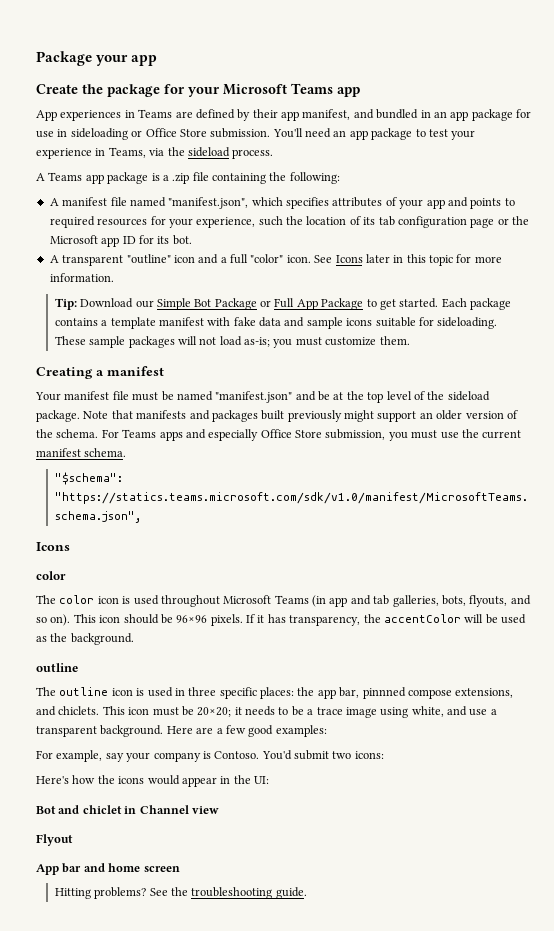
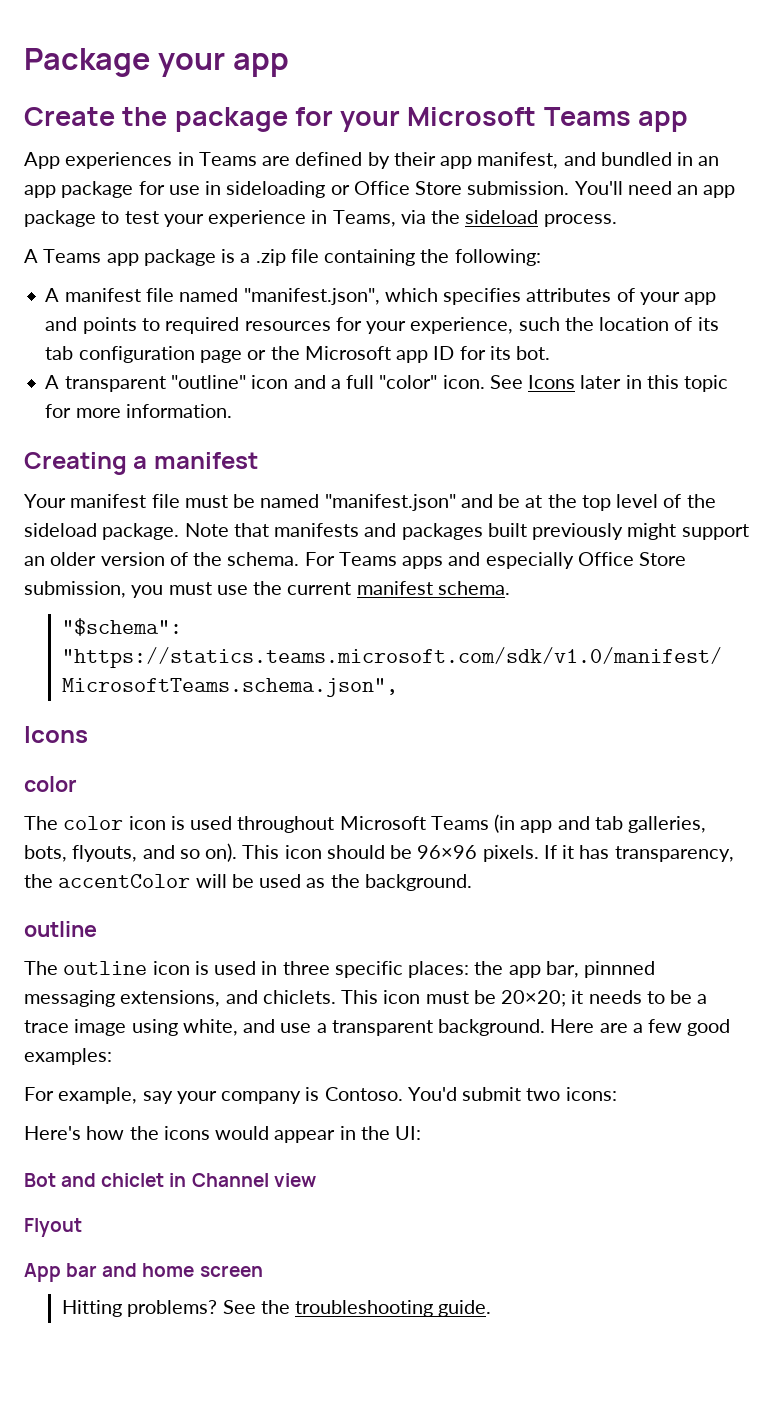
- Tip: Download our Simple Bot Package or Full App Package to get started. Each package contains a template manifest with fake data and sample icons suitable for sideloading. These sample packages will not load as-is; you must customize them.
- The outline icon is used in three specific places: the app bar, pinnned compose extensions, and chiclets.
+ The outline icon is used in three specific places: the app bar, pinnned messaging extensions, and chiclets.

